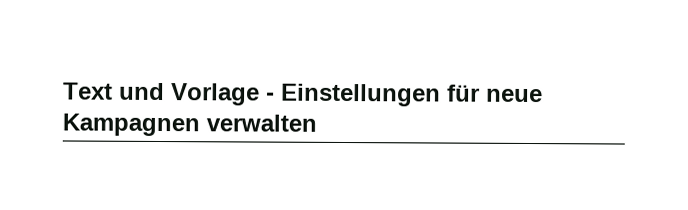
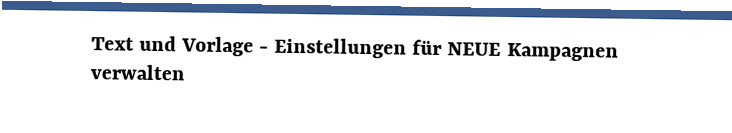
- Text und Vorlage - Einstellungen für neue Kampagnen verwalten
+ Text und Vorlage - Einstellungen für NEUE Kampagnen verwalten

